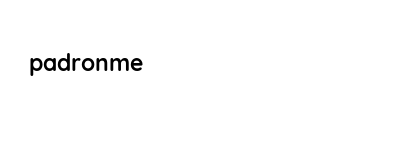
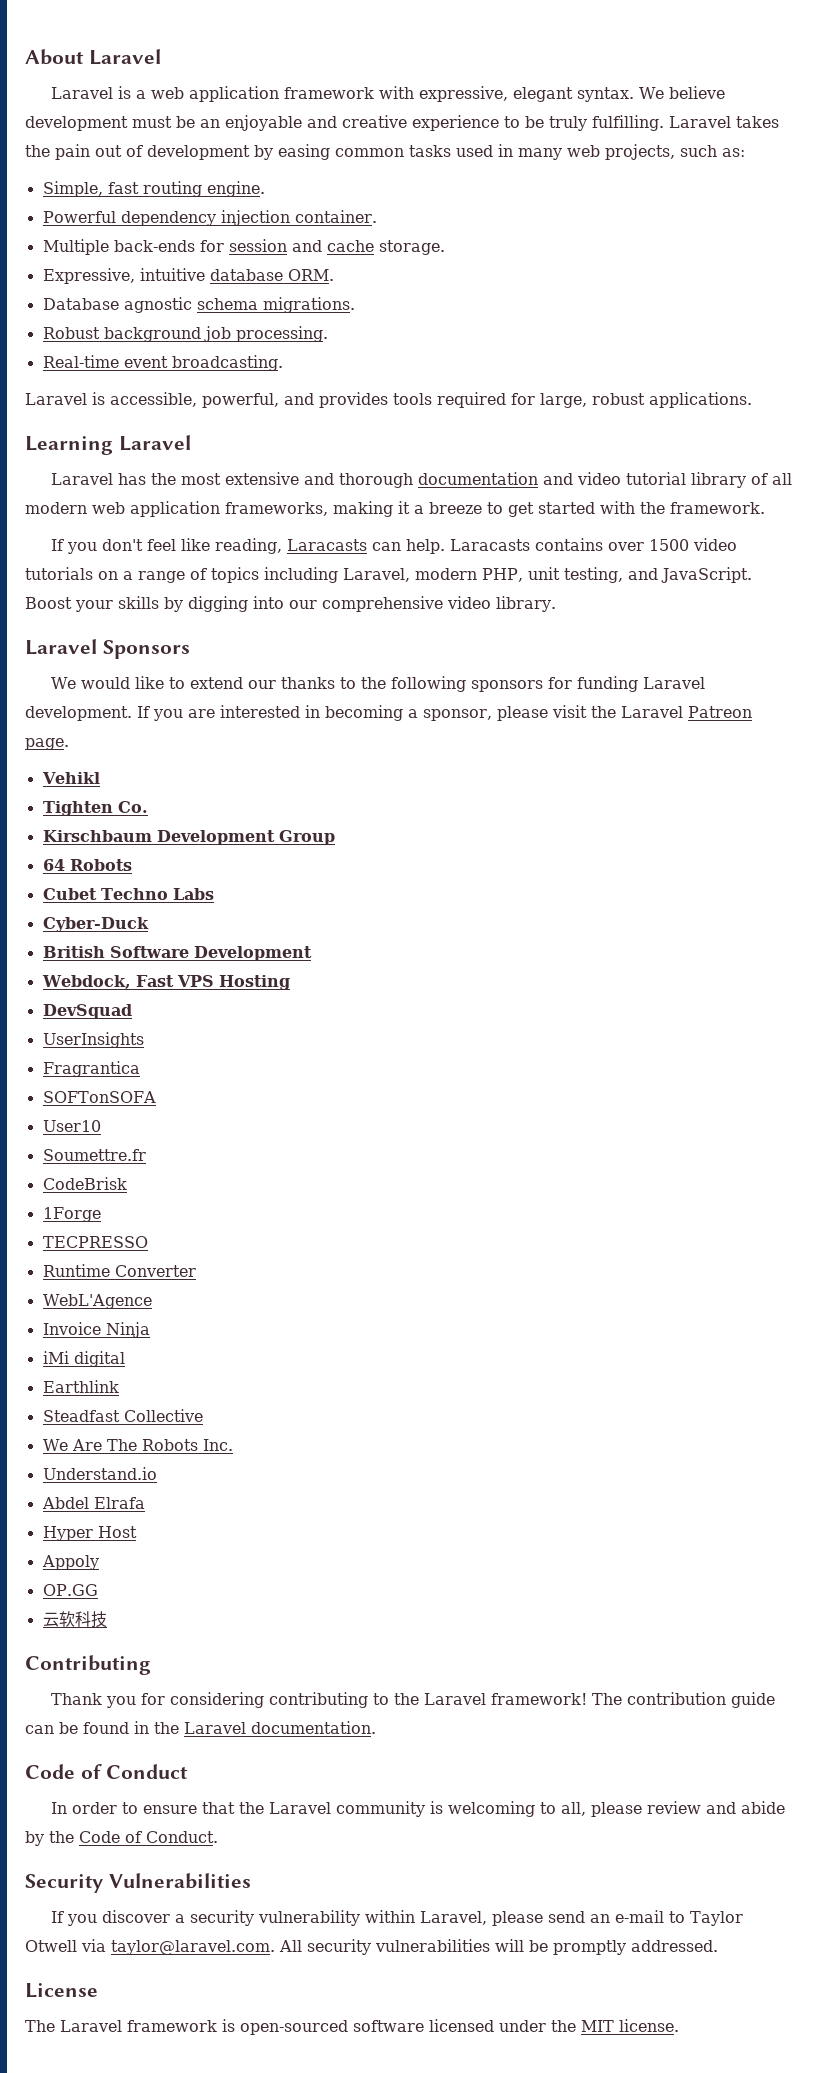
- padronme
+ About Laravel
+ Laravel is a web application framework with expressive, elegant syntax. We believe development must be an enjoyable and creative experience to be truly fulfilling. Laravel takes the pain out of development by easing common tasks used in many web projects, such as:
+ Simple, fast routing engine.
+ Powerful dependency injection container.
+ Multiple back-ends for session and cache storage.
+ Expressive, intuitive database ORM.
+ Database agnostic schema migrations.
+ Robust background job processing.
+ Real-time event broadcasting.
+ Laravel is accessible, powerful, and provides tools required for large, robust applications.
+ Learning Laravel
+ Laravel has the most extensive and thorough documentation and video tutorial library of all modern web application frameworks, making it a breeze to get started with the framework.
+ If you don't feel like reading, Laracasts can help. Laracasts contains over 1500 video tutorials on a range of topics including Laravel, modern PHP, unit testing, and JavaScript. Boost your skills by digging into our comprehensive video library.
+ Laravel Sponsors
+ We would like to extend our thanks to the following sponsors for funding Laravel development. If you are interested in becoming a sponsor, please visit the Laravel Patreon page.
+ Vehikl
+ Tighten Co.
+ Kirschbaum Development Group
+ 64 Robots
+ Cubet Techno Labs
+ Cyber-Duck
+ British Software Development
+ Webdock, Fast VPS Hosting
+ DevSquad
+ UserInsights
+ Fragrantica
+ SOFTonSOFA
+ User10
+ Soumettre.fr
+ CodeBrisk
+ 1Forge
+ TECPRESSO
+ Runtime Converter
+ WebL'Agence
+ Invoice Ninja
+ iMi digital
+ Earthlink
+ Steadfast Collective
+ We Are The Robots Inc.
+ Understand.io
+ Abdel Elrafa
+ Hyper Host
+ Appoly
+ OP.GG
+ 云软科技
+ Contributing
+ Thank you for considering contributing to the Laravel framework! The contribution guide can be found in the Laravel documentation.
+ Code of Conduct
+ In order to ensure that the Laravel community is welcoming to all, please review and abide by the Code of Conduct.
+ Security Vulnerabilities
+ If you discover a security vulnerability within Laravel, please send an e-mail to Taylor Otwell via taylor@laravel.com. All security vulnerabilities will be promptly addressed.
+ License
+ The Laravel framework is open-sourced software licensed under the MIT license.

